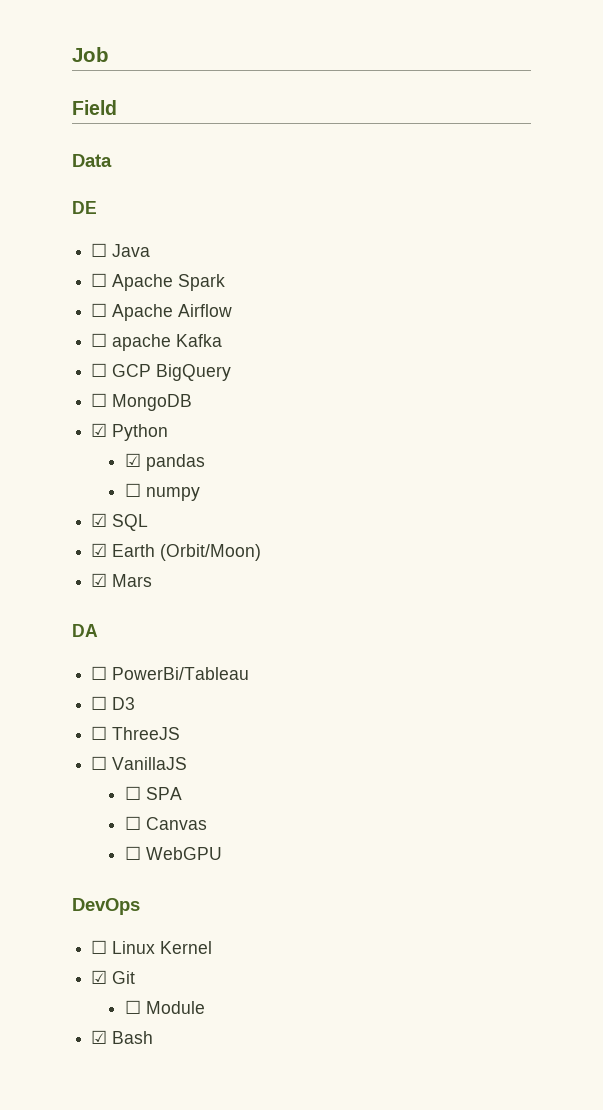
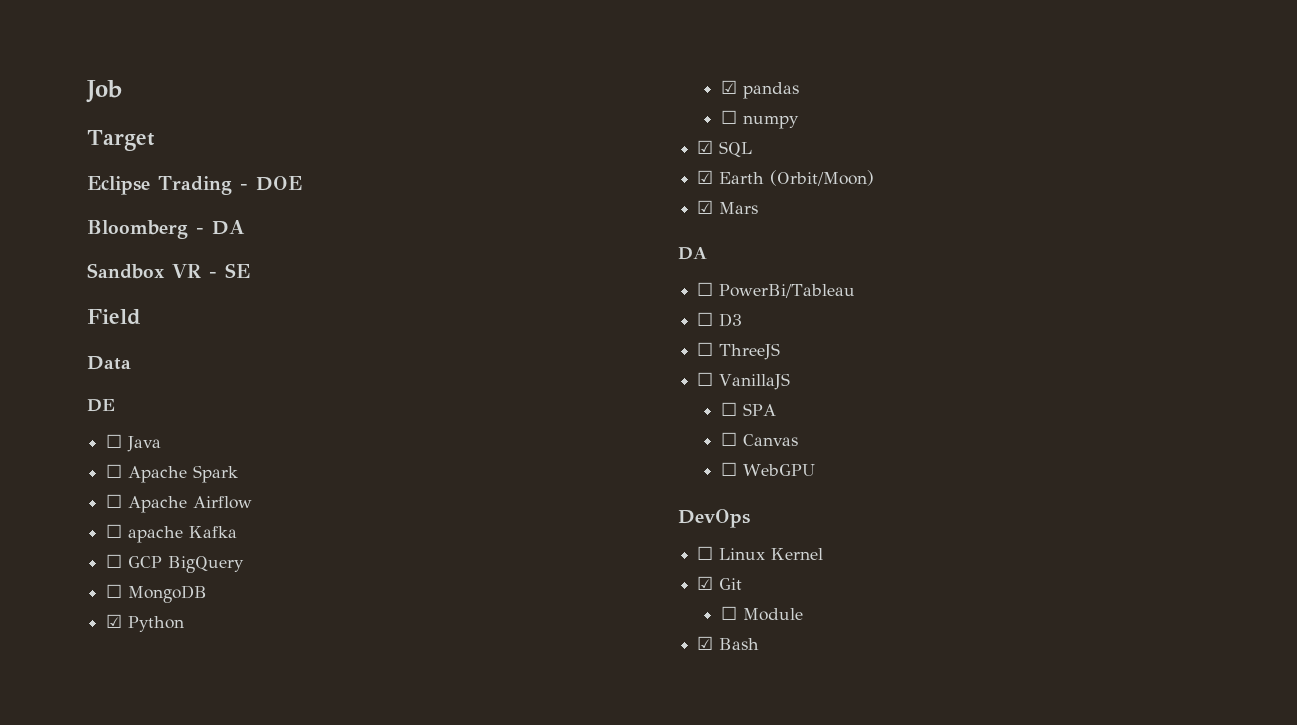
+ Target
+ Eclipse Trading - DOE
+ Bloomberg - DA
+ Sandbox VR - SE

